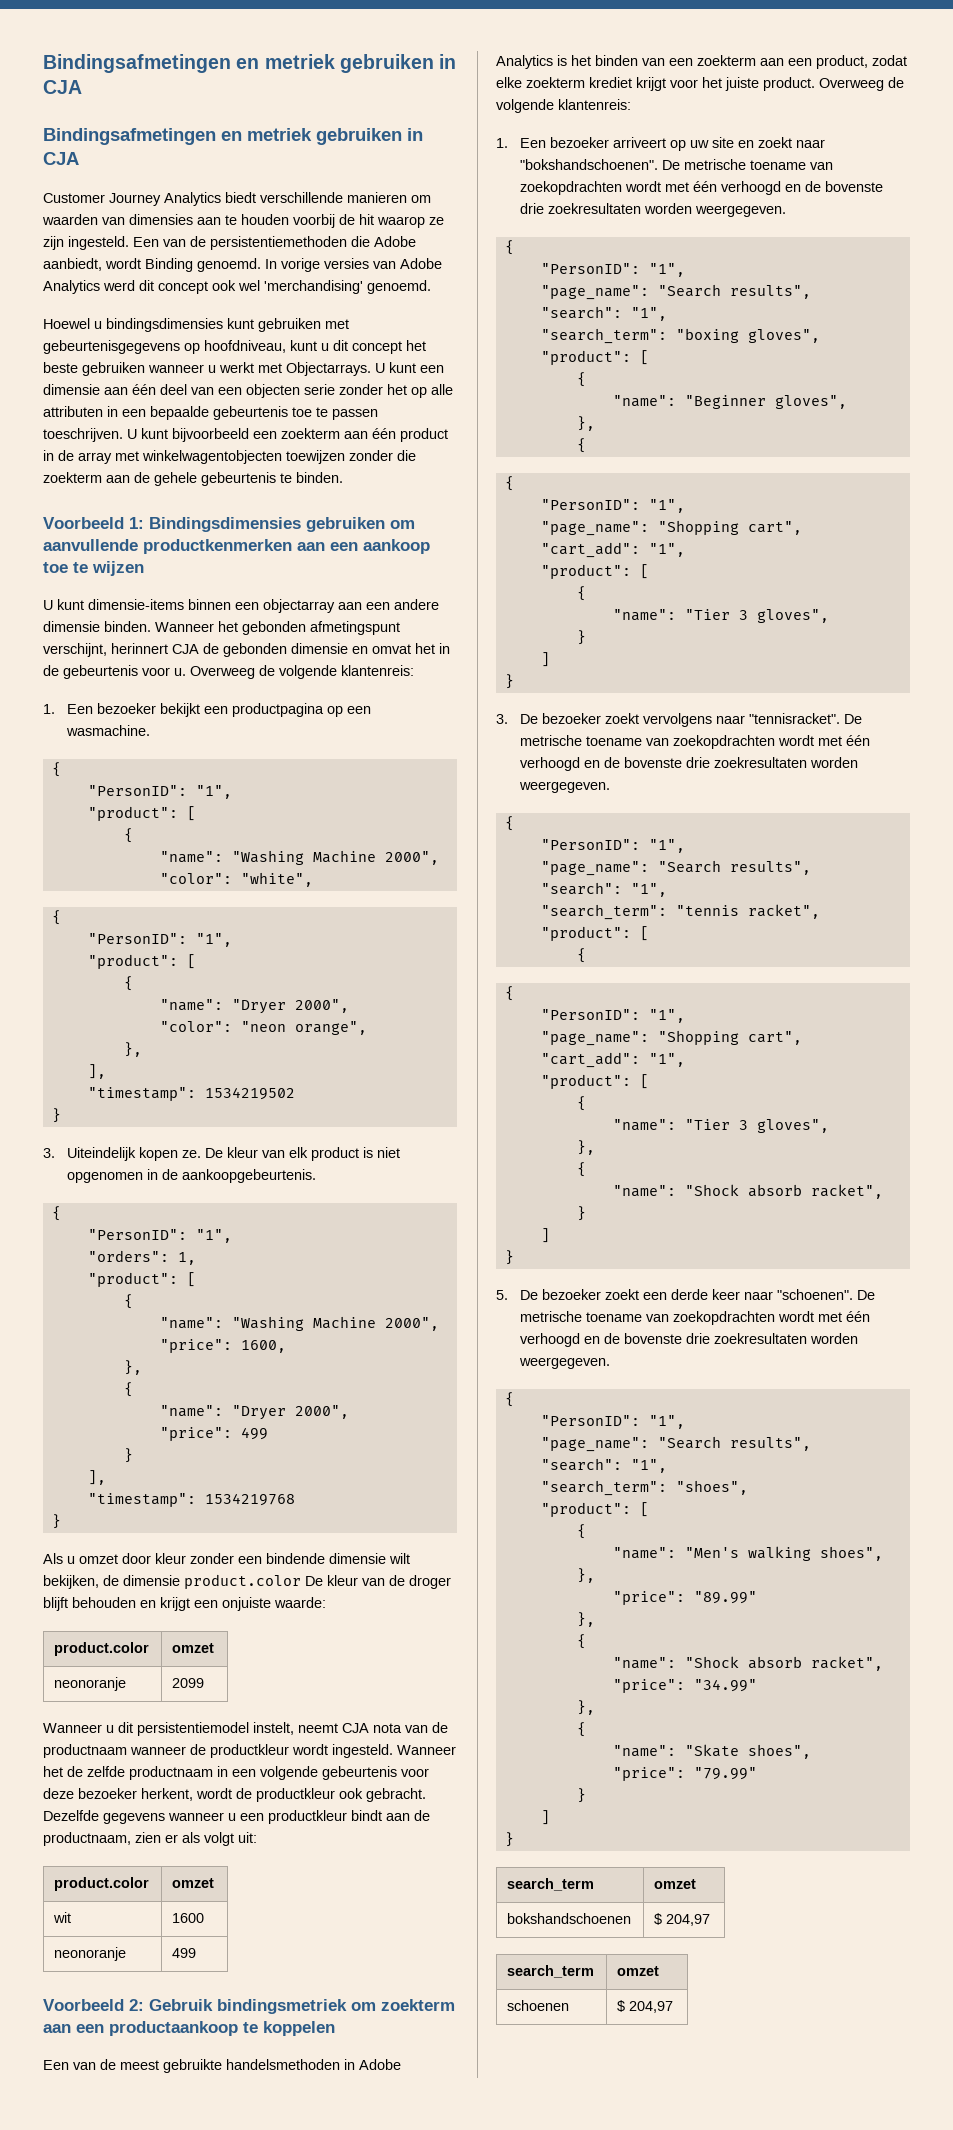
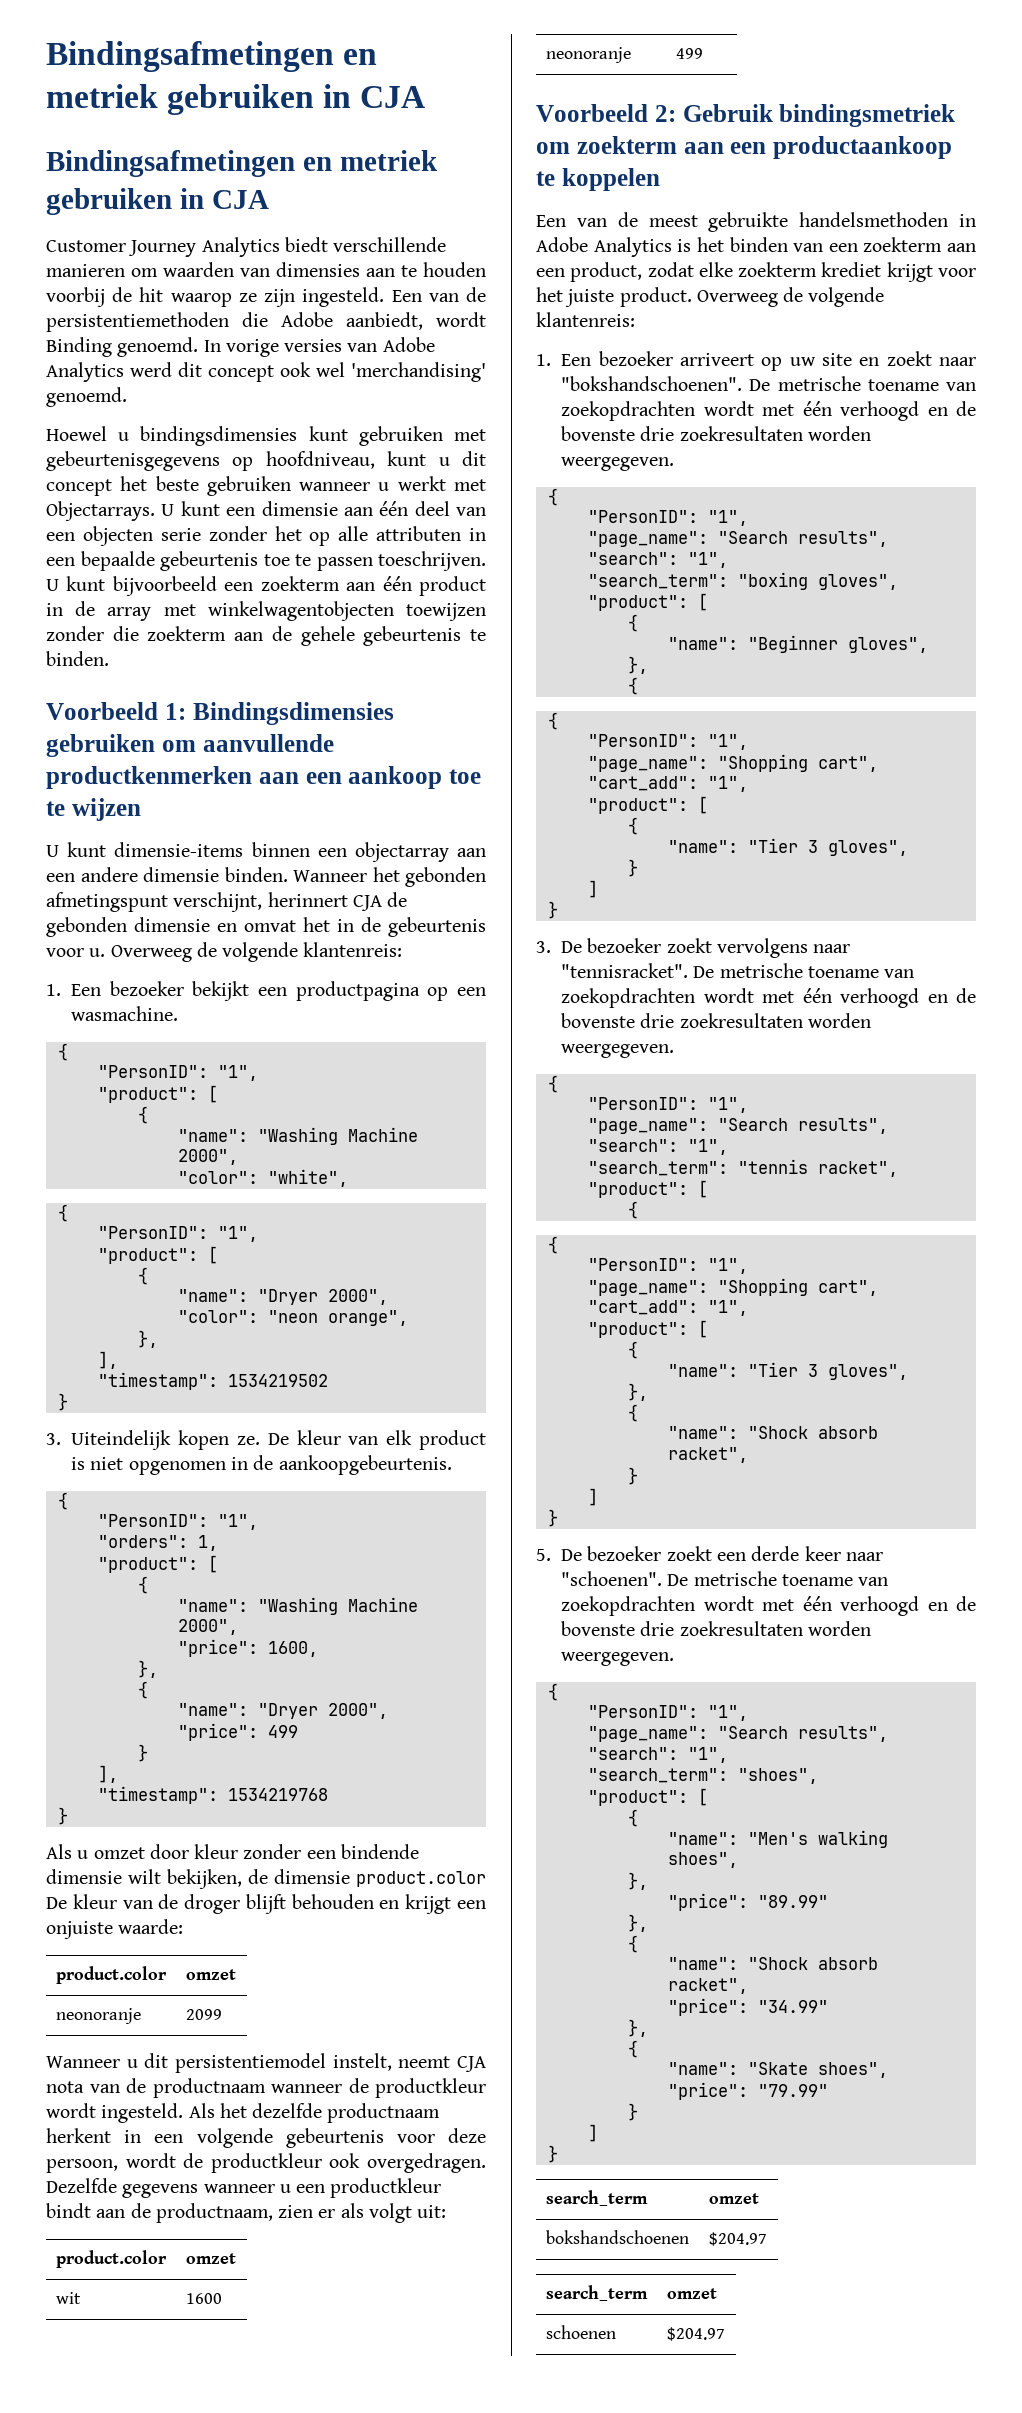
- Wanneer het de zelfde productnaam in een volgende gebeurtenis voor deze bezoeker herkent, wordt de productkleur ook gebracht.
+ Als het dezelfde productnaam herkent in een volgende gebeurtenis voor deze persoon, wordt de productkleur ook overgedragen.
- bokshandschoenen | $ 204,97
+ bokshandschoenen | $204.97
- schoenen | $ 204,97
+ schoenen | $204.97

